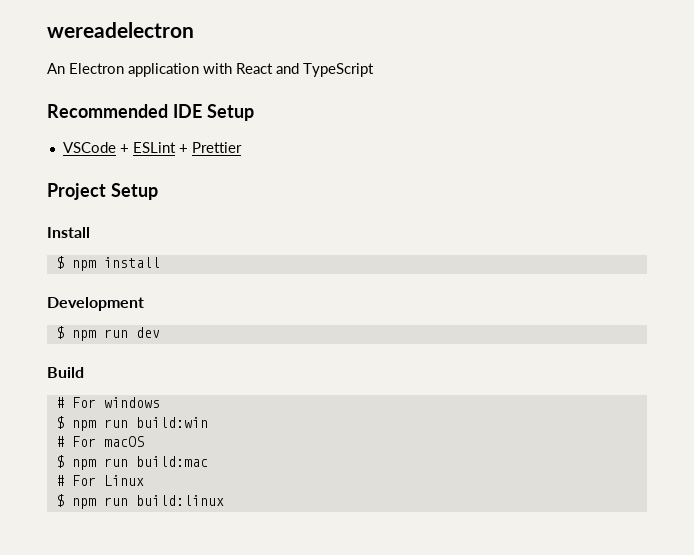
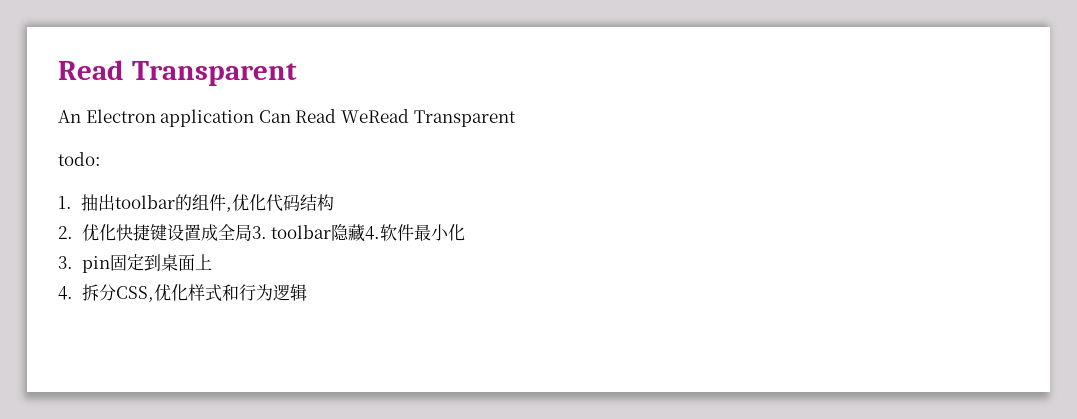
- wereadelectron
+ Read Transparent
- An Electron application with React and TypeScript
- Recommended IDE Setup
- VSCode + ESLint + Prettier
- Project Setup
- Install
- $ npm install
- Development
- $ npm run dev
- Build
- # For windows
- $ npm run build:win
- # For macOS
- $ npm run build:mac
- # For Linux
- $ npm run build:linux
+ An Electron application Can Read WeRead Transparent
+ todo:
+ 1.抽出toolbar的组件,优化代码结构
+ 2.优化快捷键设置成全局3. toolbar隐藏4.软件最小化
+ 3. pin固定到桌面上
+ 4.拆分CSS,优化样式和行为逻辑

